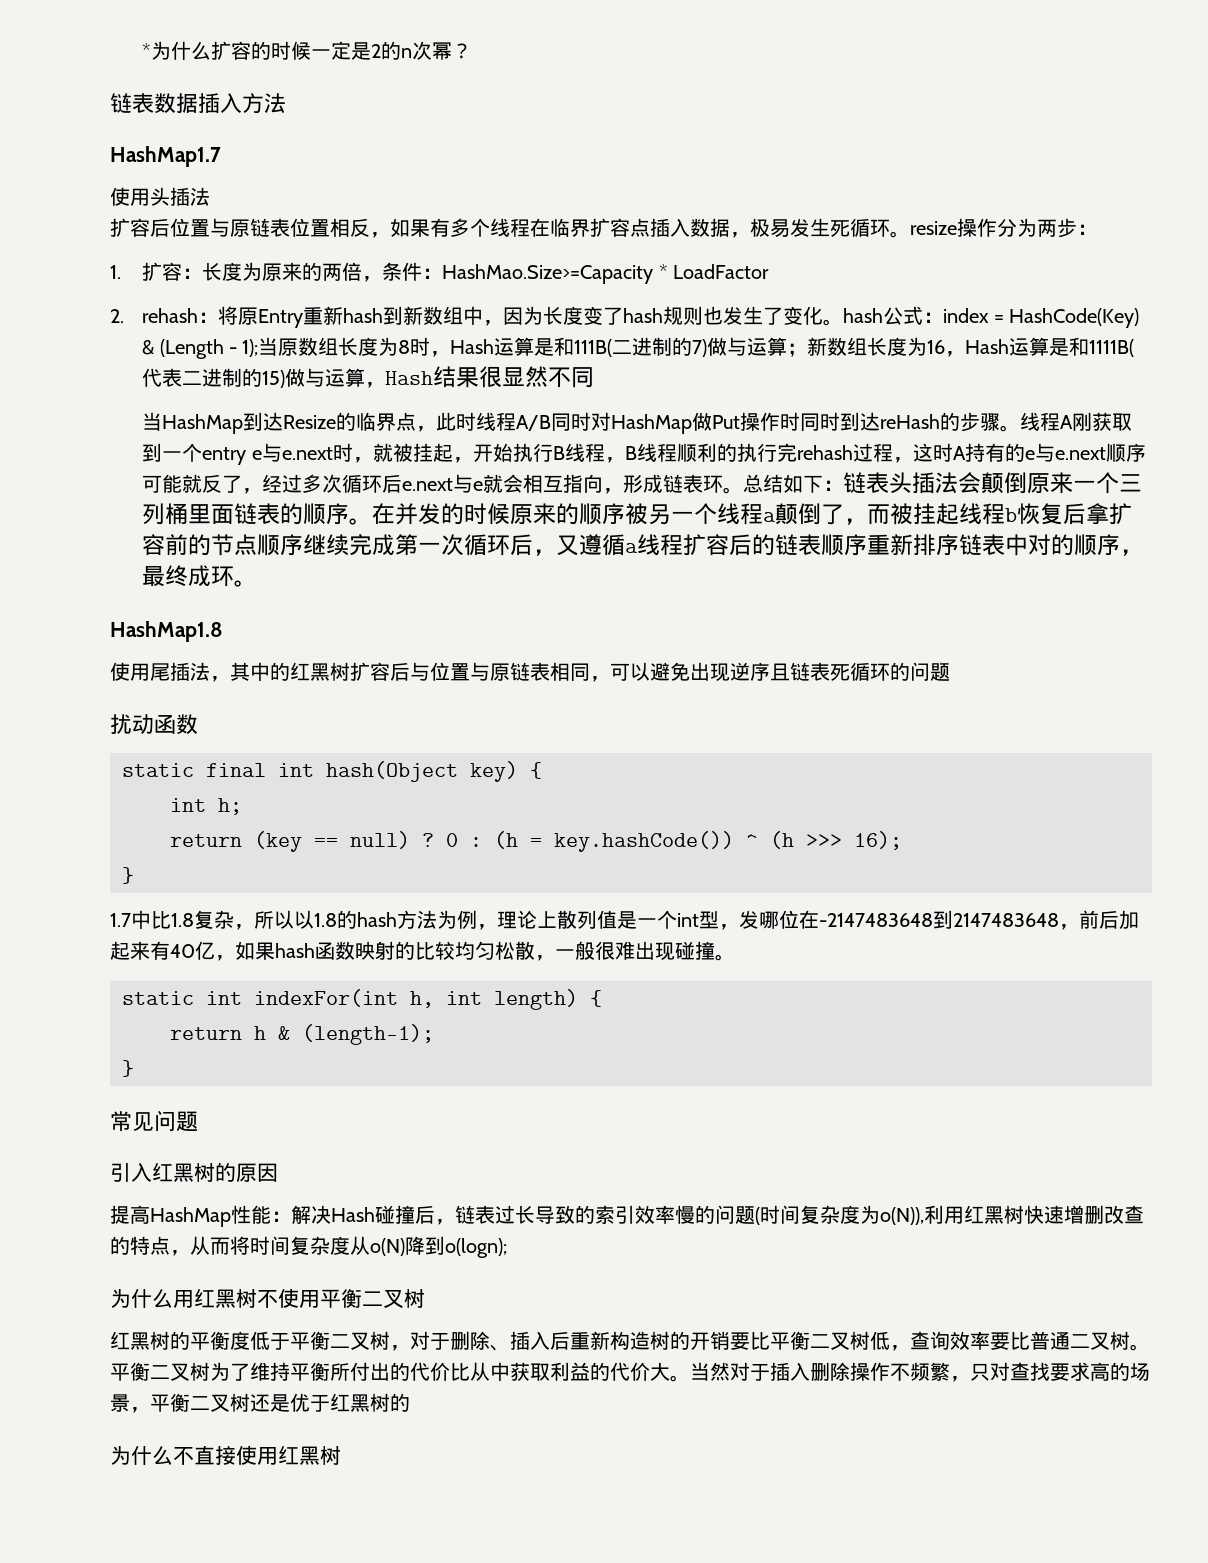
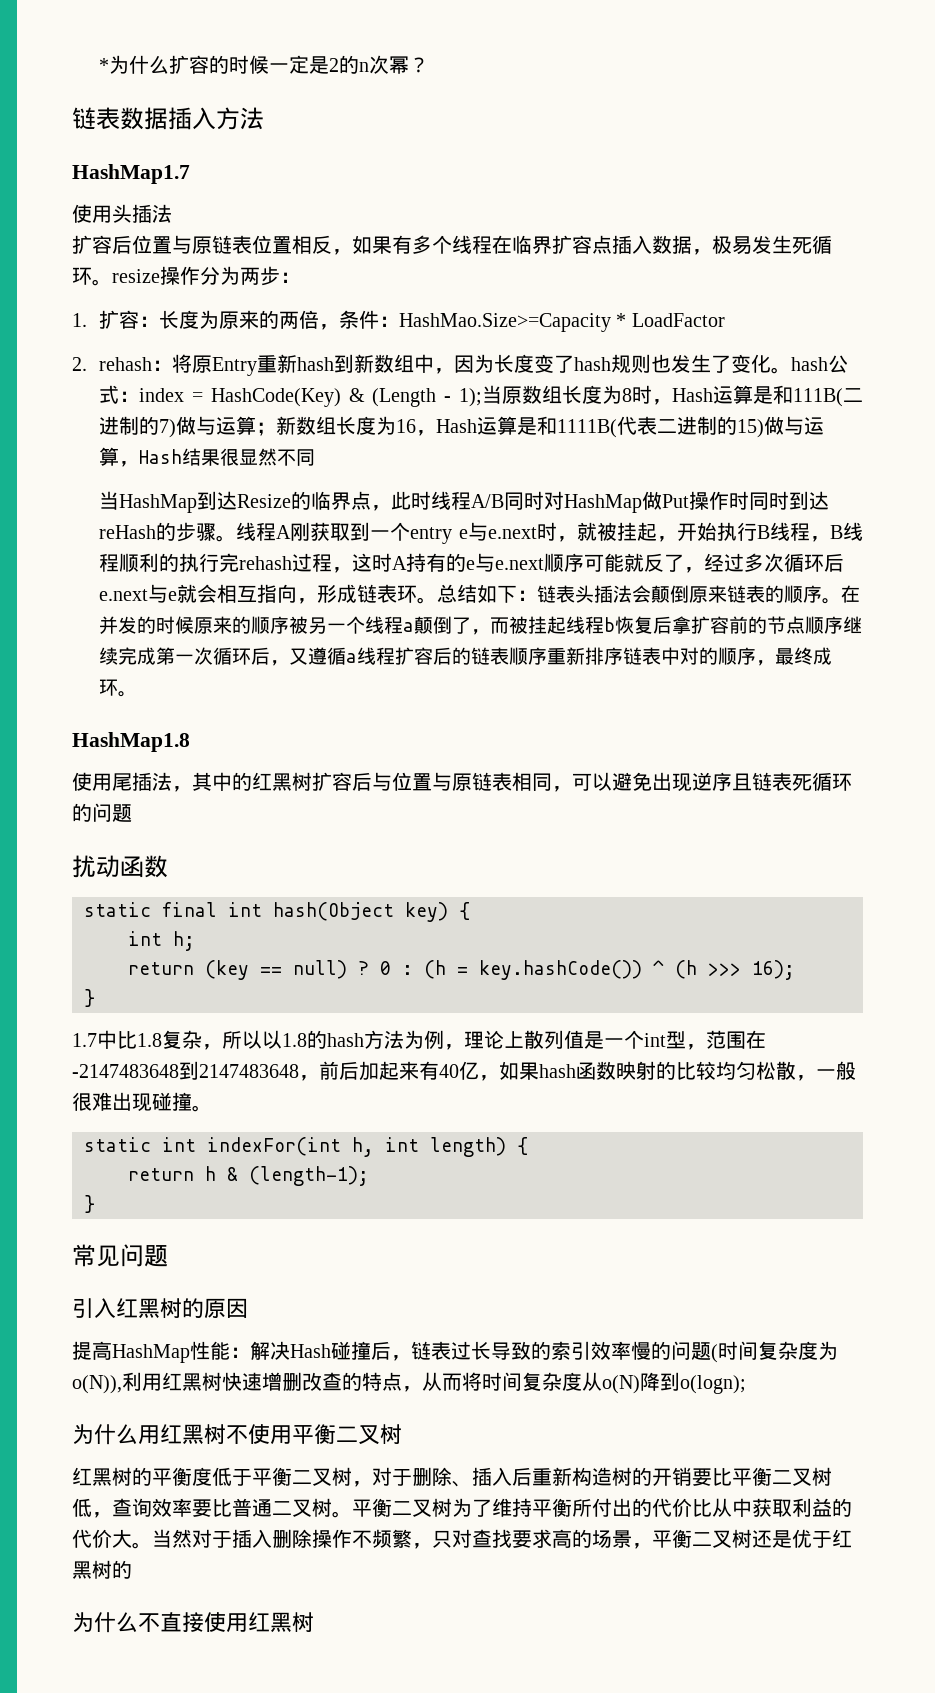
- 总结如下：链表头插法会颠倒原来一个三列桶里面链表的顺序。
+ 总结如下：链表头插法会颠倒原来链表的顺序。
- 1.7中比1.8复杂，所以以1.8的hash方法为例，理论上散列值是一个int型，发哪位在-2147483648到2147483648，前后加起来有40亿，如果hash函数映射的比较均匀松散，一般很难出现碰撞。
+ 1.7中比1.8复杂，所以以1.8的hash方法为例，理论上散列值是一个int型，范围在-2147483648到2147483648，前后加起来有40亿，如果hash函数映射的比较均匀松散，一般很难出现碰撞。

